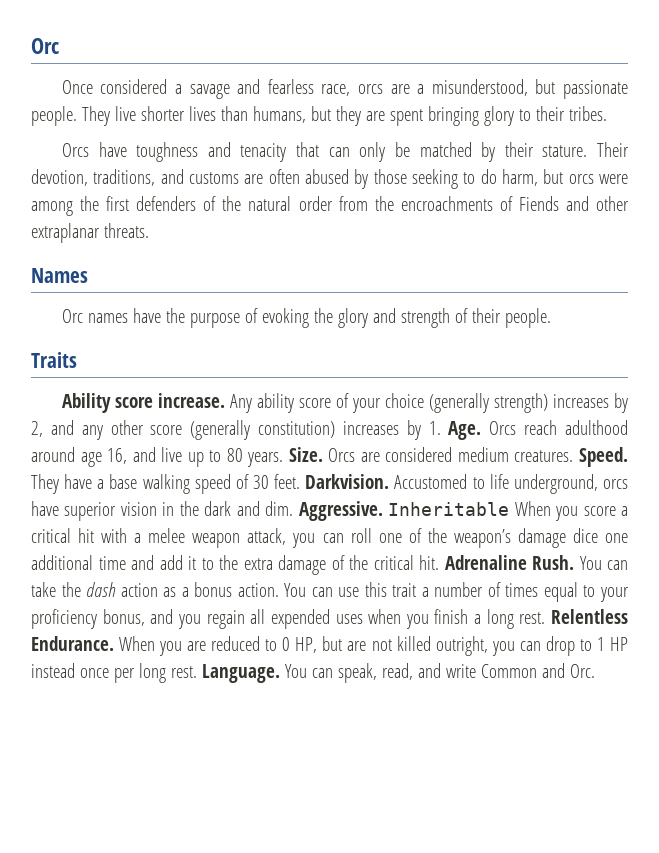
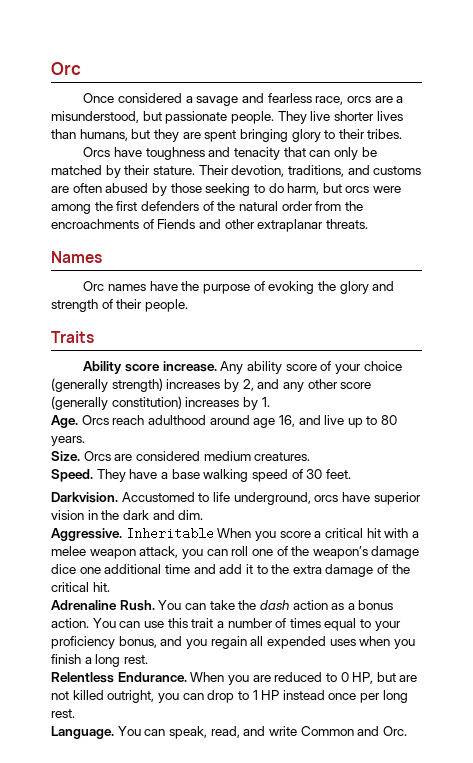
- Any ability score of your choice (generally strength) increases by 2, and any other score (generally constitution) increases by 1. Age. Orcs reach adulthood around age 16, and live up to 80 years. Size.
+ Any ability score of your choice (generally strength) increases by 2, and any other score (generally constitution) increases by 1.
+ Age. Orcs reach adulthood around age 16, and live up to 80 years.
+ Size.
- Orcs are considered medium creatures. Speed.
+ Orcs are considered medium creatures.
+ Speed.
- They have a base walking speed of 30 feet. Darkvision.
+ They have a base walking speed of 30 feet.
+ Darkvision.
- Accustomed to life underground, orcs have superior vision in the dark and dim. Aggressive.
+ Accustomed to life underground, orcs have superior vision in the dark and dim.
+ Aggressive.
- Inheritable When you score a critical hit with a melee weapon attack, you can roll one of the weapon’s damage dice one additional time and add it to the extra damage of the critical hit. Adrenaline Rush.
+ Inheritable When you score a critical hit with a melee weapon attack, you can roll one of the weapon’s damage dice one additional time and add it to the extra damage of the critical hit.
+ Adrenaline Rush.
- You can use this trait a number of times equal to your proficiency bonus, and you regain all expended uses when you finish a long rest. Relentless Endurance.
+ You can use this trait a number of times equal to your proficiency bonus, and you regain all expended uses when you finish a long rest.
+ Relentless Endurance.
- When you are reduced to 0 HP, but are not killed outright, you can drop to 1 HP instead once per long rest. Language.
+ When you are reduced to 0 HP, but are not killed outright, you can drop to 1 HP instead once per long rest.
+ Language.

